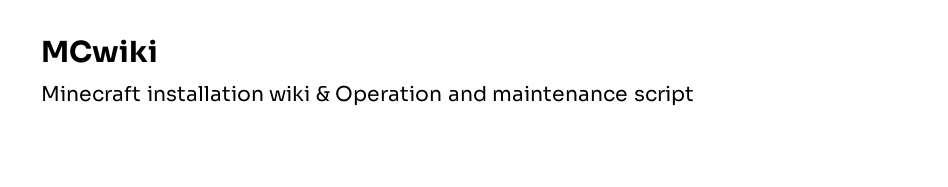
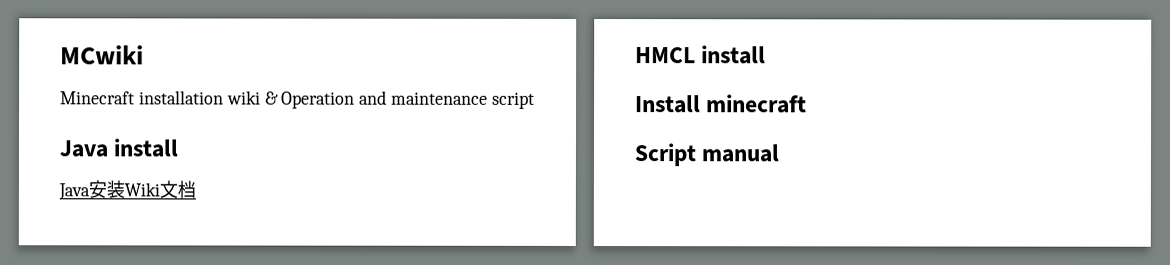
+ Java install
+ Java安装Wiki文档
+ HMCL install
+ Install minecraft
+ Script manual

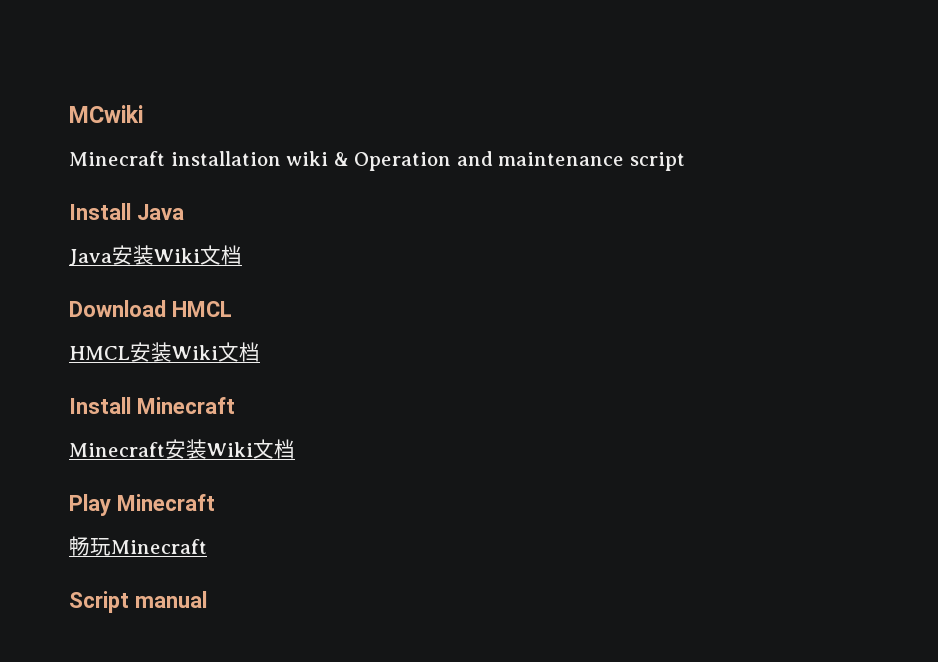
- Java install
+ Install Java
- HMCL install
- Install minecraft
+ Download HMCL
+ HMCL安装Wiki文档
+ Install Minecraft
+ Minecraft安装Wiki文档
+ Play Minecraft
+ 畅玩Minecraft

